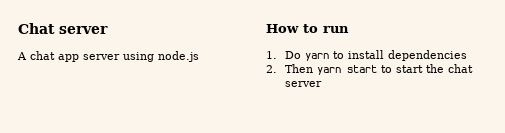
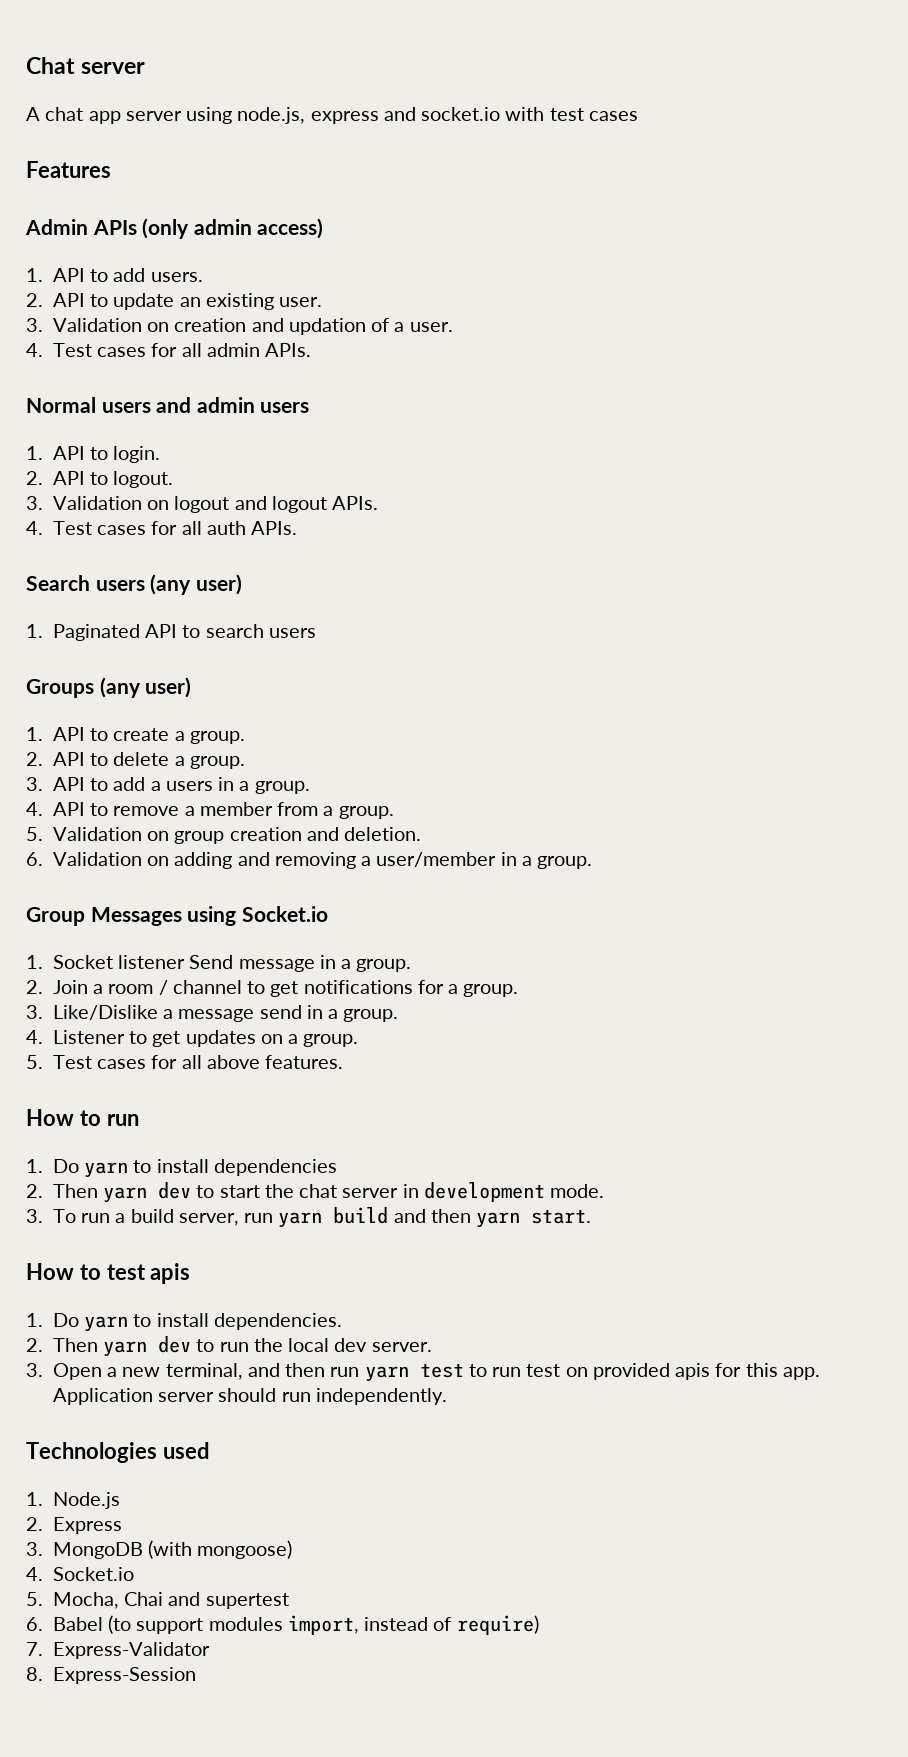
- A chat app server using node.js
+ A chat app server using node.js, express and socket.io with test cases
+ Features
+ Admin APIs (only admin access)
+ 1. API to add users.
+ 2. API to update an existing user.
+ 3. Validation on creation and updation of a user.
+ 4. Test cases for all admin APIs.
+ Normal users and admin users
+ 1. API to login.
+ 2. API to logout.
+ 3. Validation on logout and logout APIs.
+ 4. Test cases for all auth APIs.
+ Search users (any user)
+ 1. Paginated API to search users
+ Groups (any user)
+ 1. API to create a group.
+ 2. API to delete a group.
+ 3. API to add a users in a group.
+ 4. API to remove a member from a group.
+ 5. Validation on group creation and deletion.
+ 6. Validation on adding and removing a user/member in a group.
+ Group Messages using Socket.io
+ 1. Socket listener Send message in a group.
+ 2. Join a room / channel to get notifications for a group.
+ 3. Like/Dislike a message send in a group.
+ 4. Listener to get updates on a group.
+ 5. Test cases for all above features.
- 2. Then yarn start to start the chat server
+ 2. Then yarn dev to start the chat server in development mode.
+ 3. To run a build server, run yarn build and then yarn start.
+ How to test apis
+ 1. Do yarn to install dependencies.
+ 2. Then yarn dev to run the local dev server.
+ 3. Open a new terminal, and then run yarn test to run test on provided apis for this app. Application server should run independently.
+ Technologies used
+ 1. Node.js
+ 2. Express
+ 3. MongoDB (with mongoose)
+ 4. Socket.io
+ 5. Mocha, Chai and supertest
+ 6. Babel (to support modules import, instead of require)
+ 7. Express-Validator
+ 8. Express-Session

